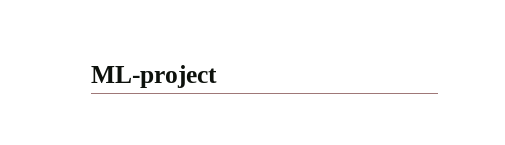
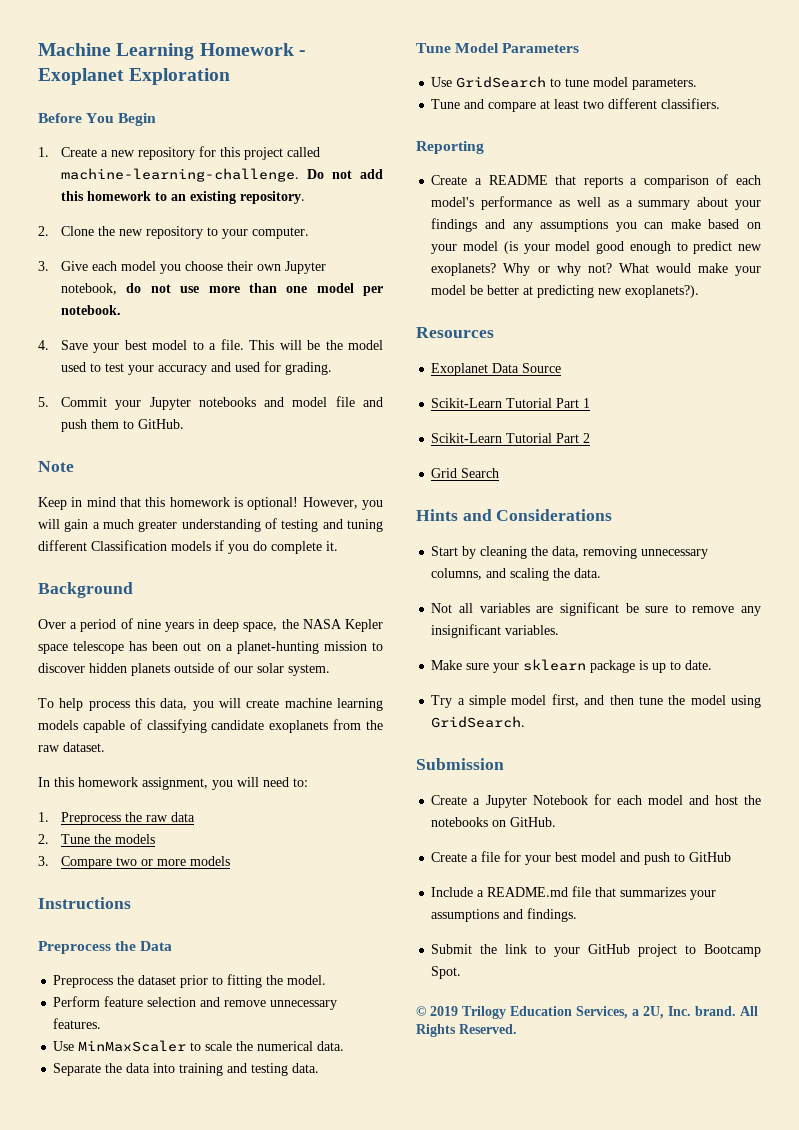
- ML-project
+ Machine Learning Homework - Exoplanet Exploration
+ Before You Begin
+ 1. Create a new repository for this project called machine-learning-challenge. Do not add this homework to an existing repository.
+ 2. Clone the new repository to your computer.
+ 3. Give each model you choose their own Jupyter notebook, do not use more than one model per notebook.
+ 4. Save your best model to a file. This will be the model used to test your accuracy and used for grading.
+ 5. Commit your Jupyter notebooks and model file and push them to GitHub.
+ Note
+ Keep in mind that this homework is optional! However, you will gain a much greater understanding of testing and tuning different Classification models if you do complete it.
+ Background
+ Over a period of nine years in deep space, the NASA Kepler space telescope has been out on a planet-hunting mission to discover hidden planets outside of our solar system.
+ To help process this data, you will create machine learning models capable of classifying candidate exoplanets from the raw dataset.
+ In this homework assignment, you will need to:
+ 1. Preprocess the raw data
+ 2. Tune the models
+ 3. Compare two or more models
+ Instructions
+ Preprocess the Data
+ Preprocess the dataset prior to fitting the model.
+ Perform feature selection and remove unnecessary features.
+ Use MinMaxScaler to scale the numerical data.
+ Separate the data into training and testing data.
+ Tune Model Parameters
+ Use GridSearch to tune model parameters.
+ Tune and compare at least two different classifiers.
+ Reporting
+ Create a README that reports a comparison of each model's performance as well as a summary about your findings and any assumptions you can make based on your model (is your model good enough to predict new exoplanets? Why or why not? What would make your model be better at predicting new exoplanets?).
+ Resources
+ Exoplanet Data Source
+ Scikit-Learn Tutorial Part 1
+ Scikit-Learn Tutorial Part 2
+ Grid Search
+ Hints and Considerations
+ Start by cleaning the data, removing unnecessary columns, and scaling the data.
+ Not all variables are significant be sure to remove any insignificant variables.
+ Make sure your sklearn package is up to date.
+ Try a simple model first, and then tune the model using GridSearch.
+ Submission
+ Create a Jupyter Notebook for each model and host the notebooks on GitHub.
+ Create a file for your best model and push to GitHub
+ Include a README.md file that summarizes your assumptions and findings.
+ Submit the link to your GitHub project to Bootcamp Spot.
+ © 2019 Trilogy Education Services, a 2U, Inc. brand. All Rights Reserved.

